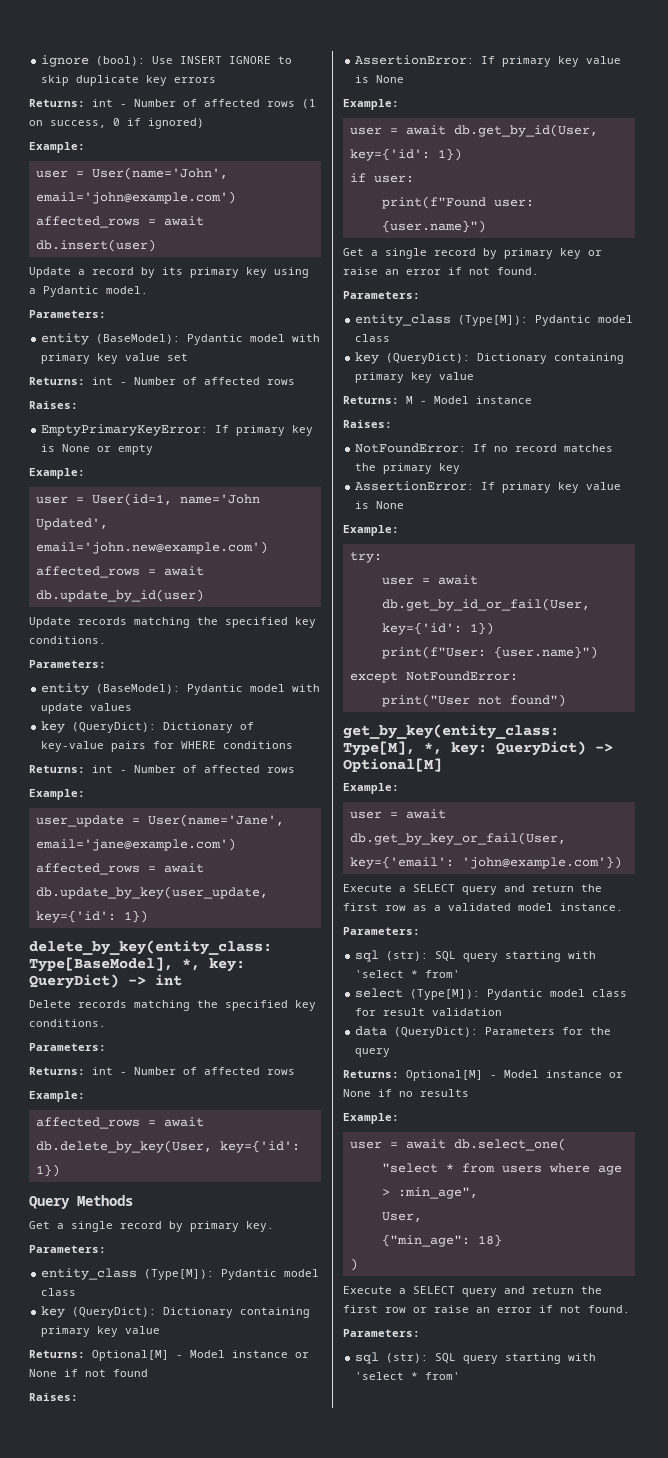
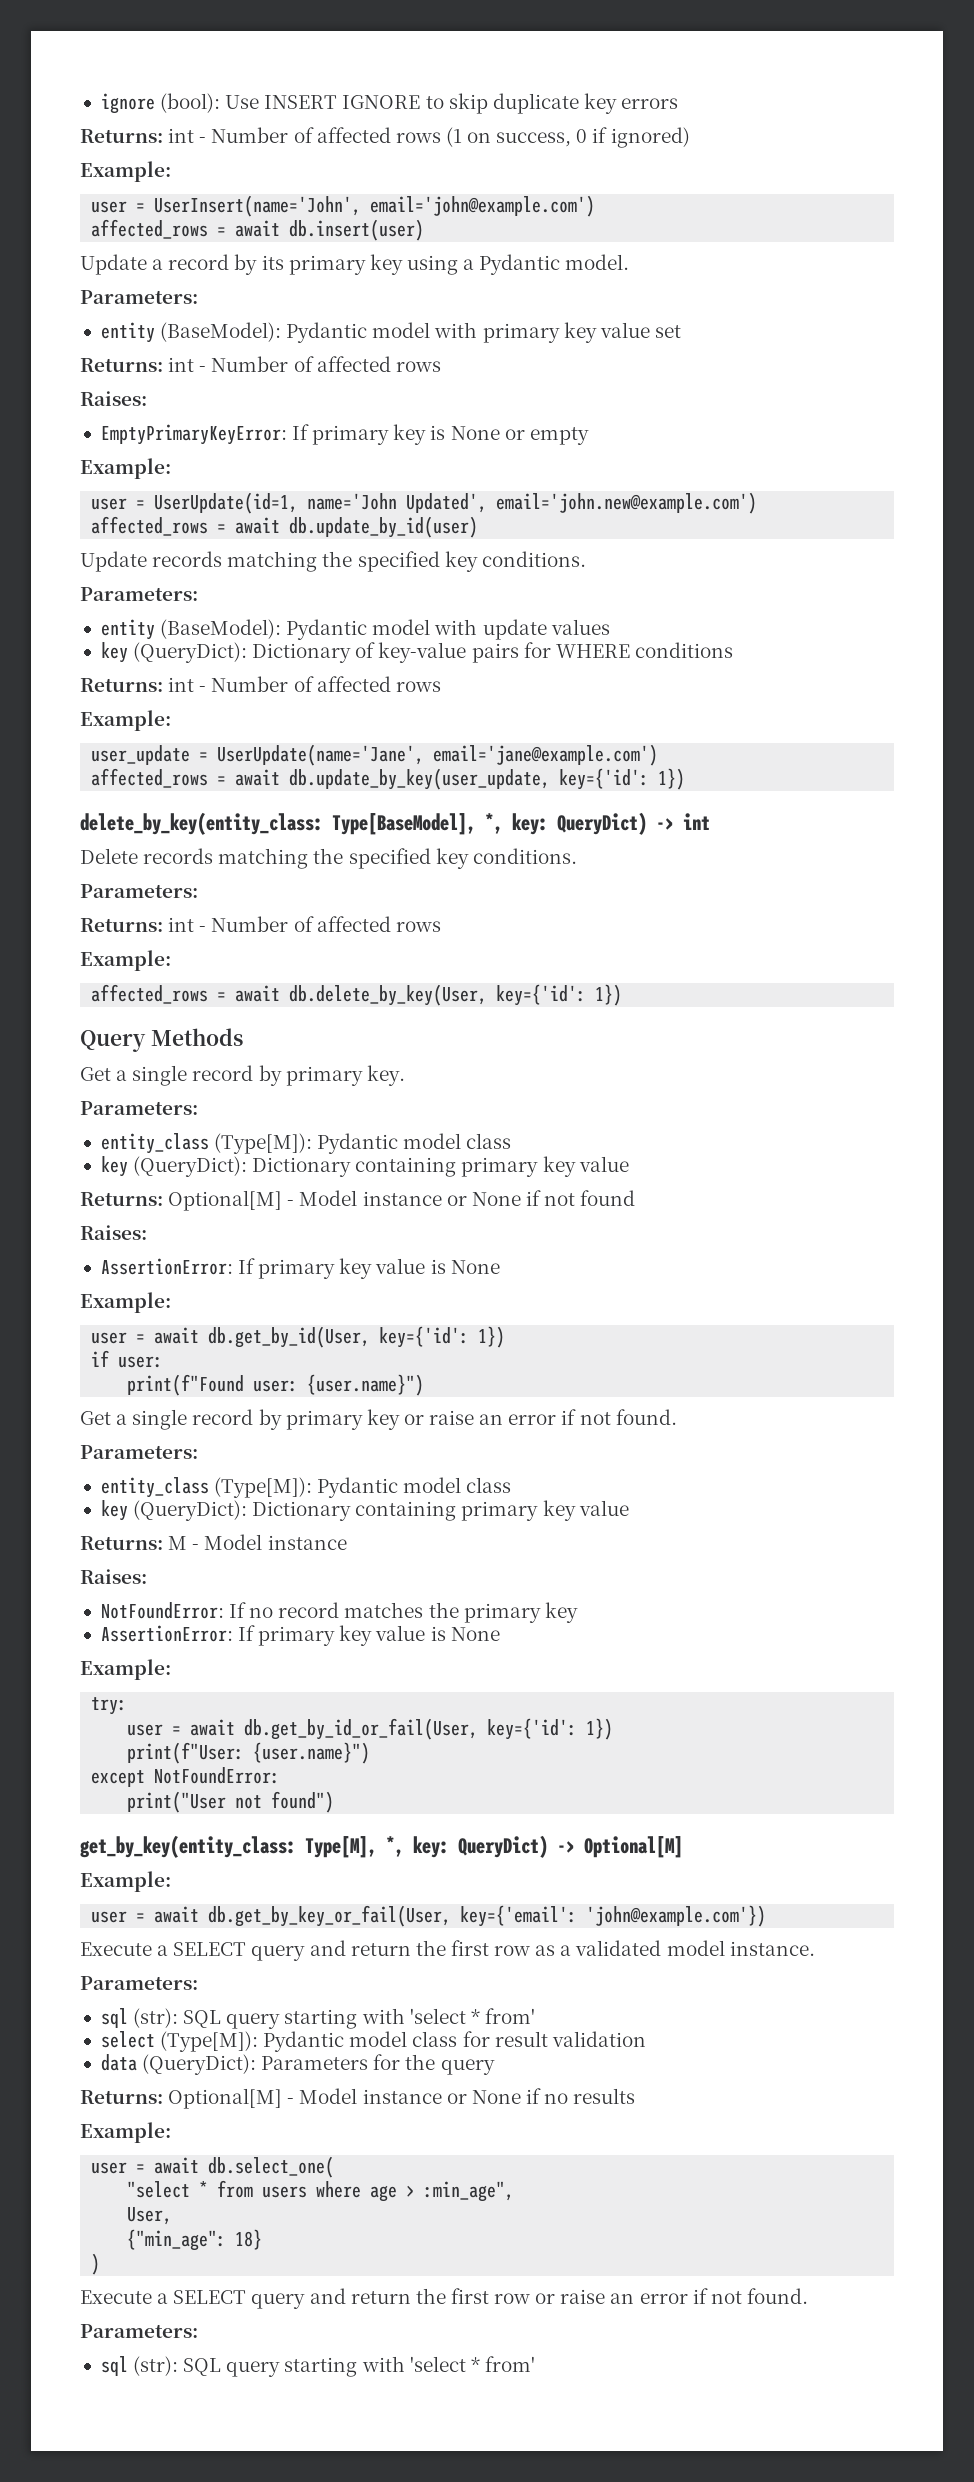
- user = User(name='John', email='john@example.com')
+ user = UserInsert(name='John', email='john@example.com')
- user = User(id=1, name='John Updated', email='john.new@example.com')
+ user = UserUpdate(id=1, name='John Updated', email='john.new@example.com')
- user_update = User(name='Jane', email='jane@example.com')
+ user_update = UserUpdate(name='Jane', email='jane@example.com')

